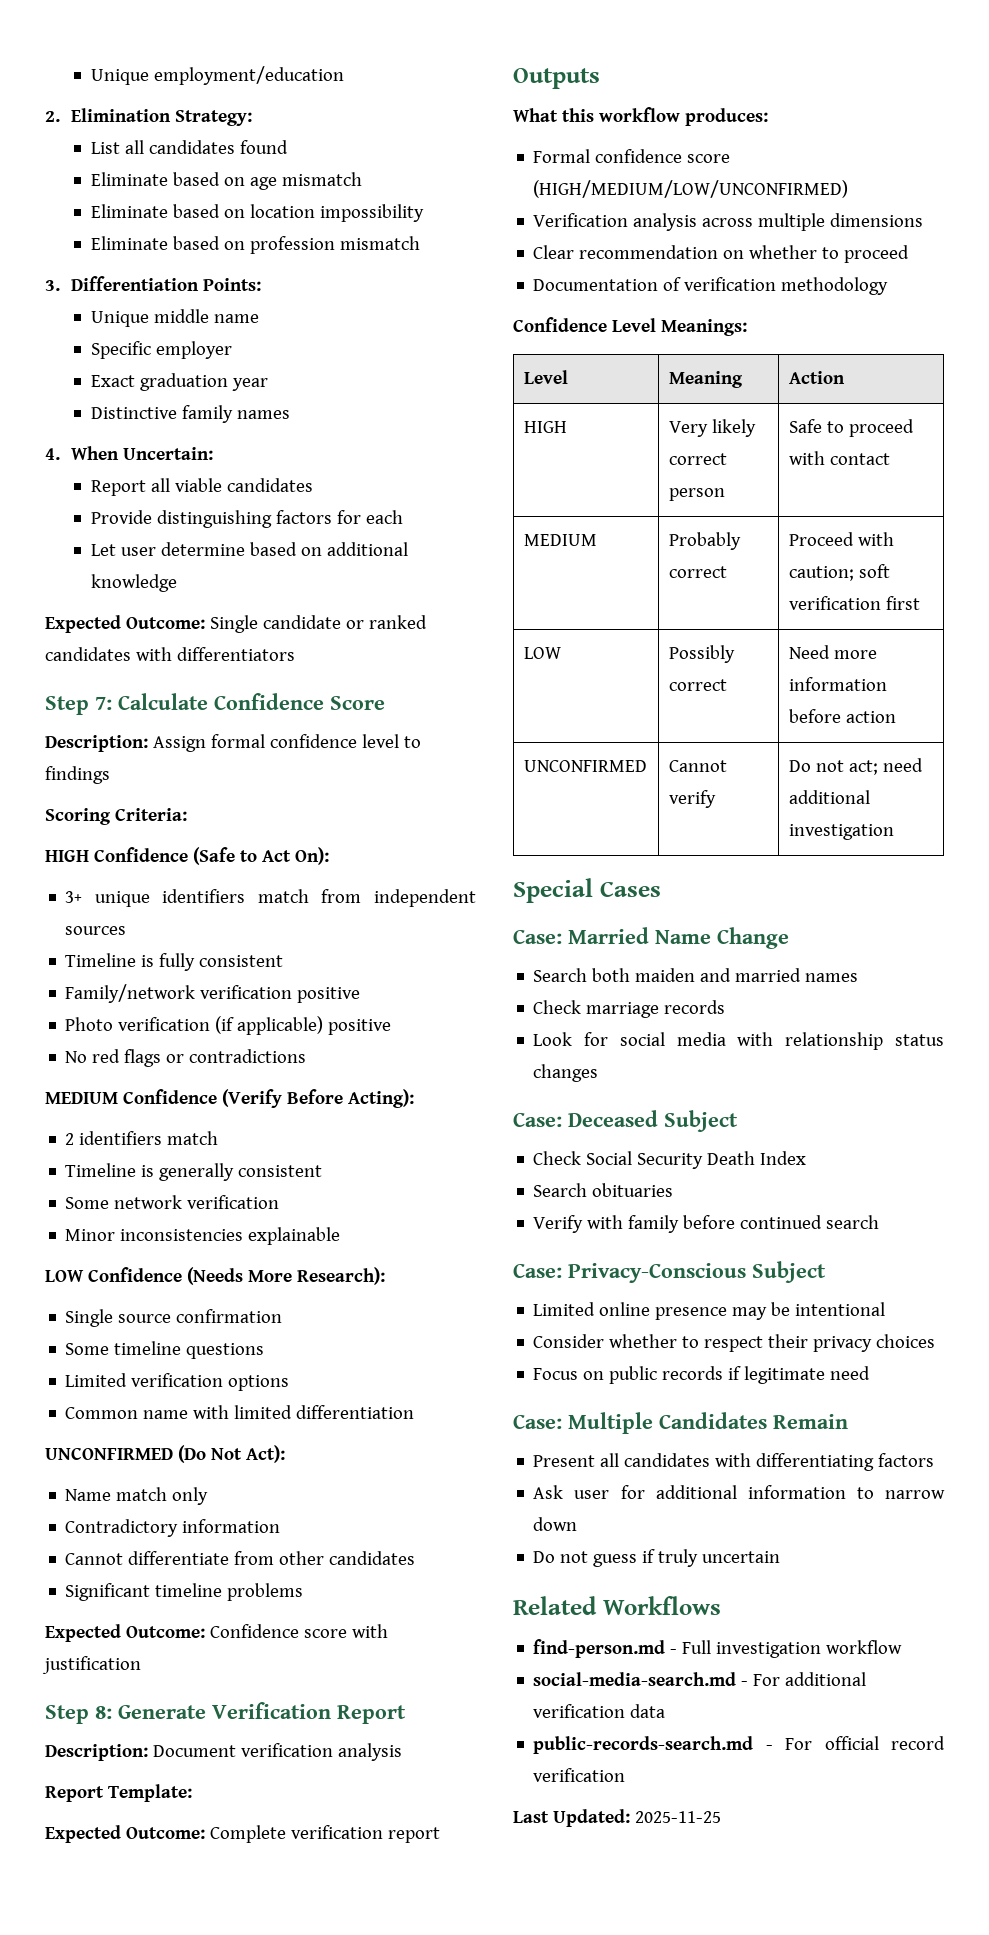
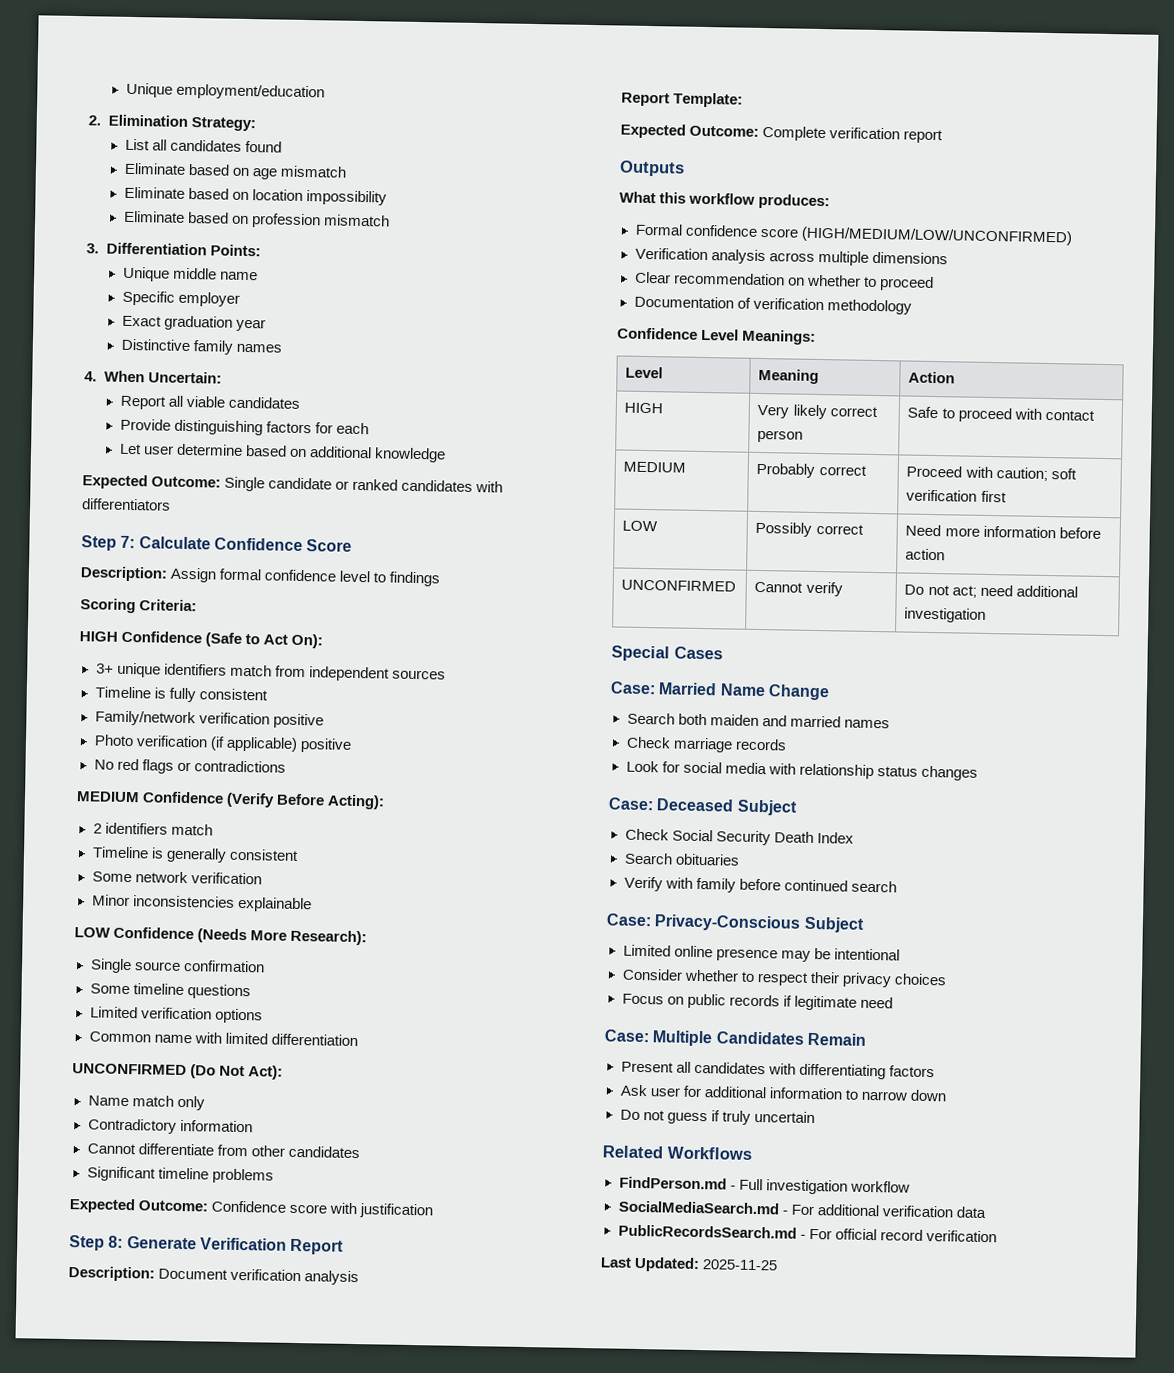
- find-person.md - Full investigation workflow
+ FindPerson.md - Full investigation workflow
- social-media-search.md - For additional verification data
+ SocialMediaSearch.md - For additional verification data
- public-records-search.md - For official record verification
+ PublicRecordsSearch.md - For official record verification

